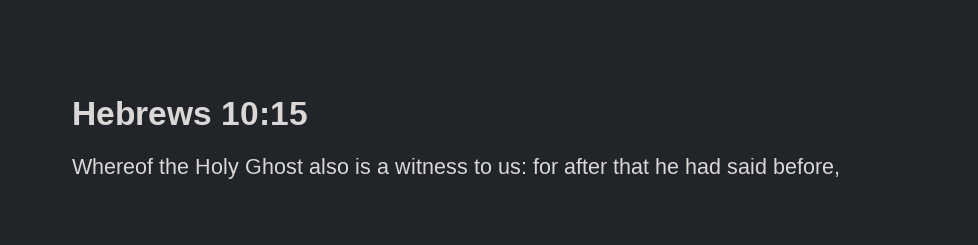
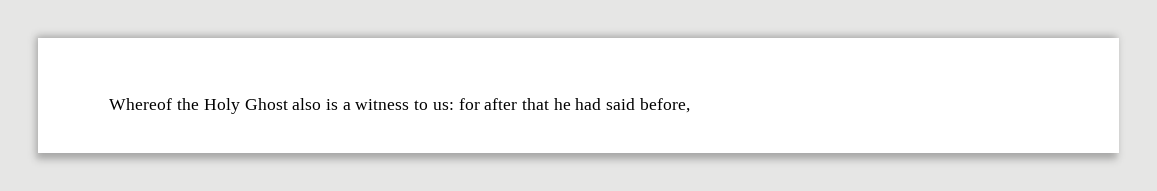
- Hebrews 10:15

